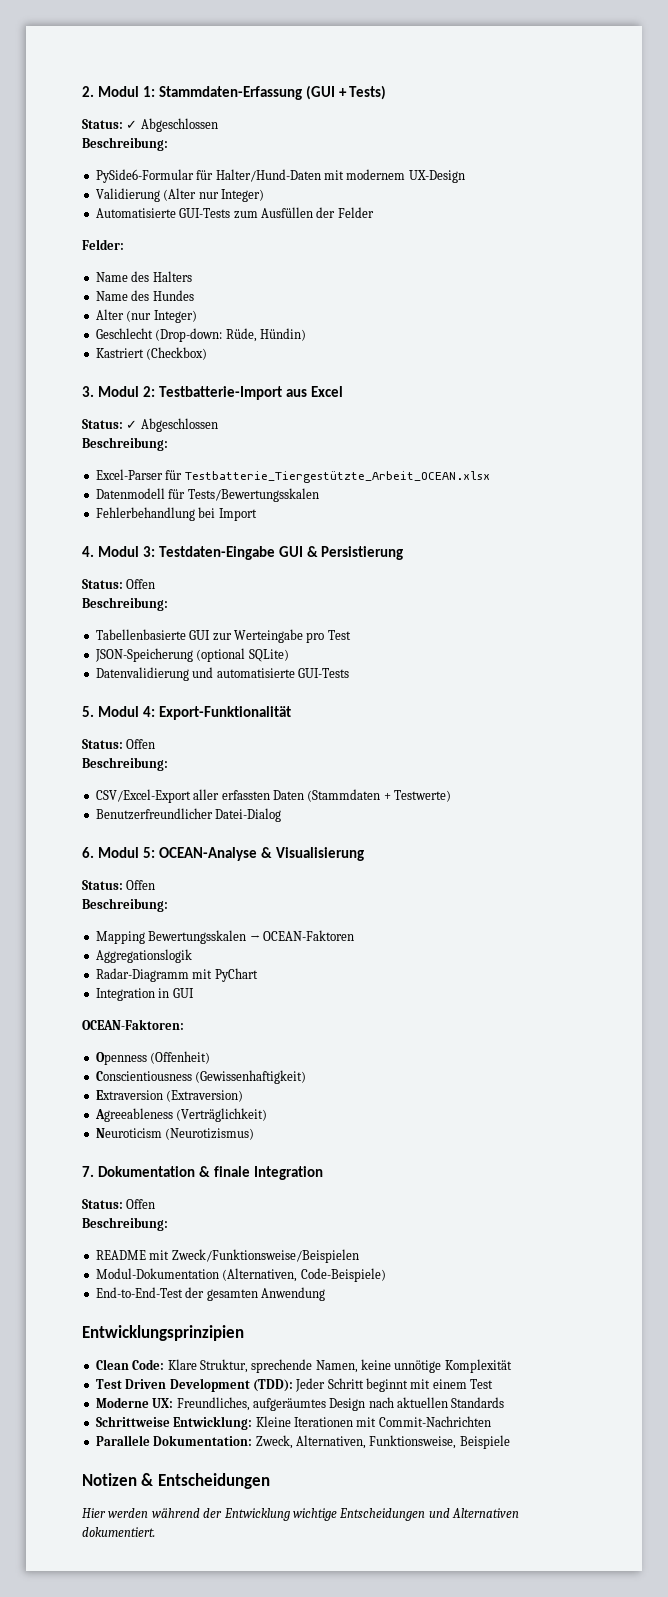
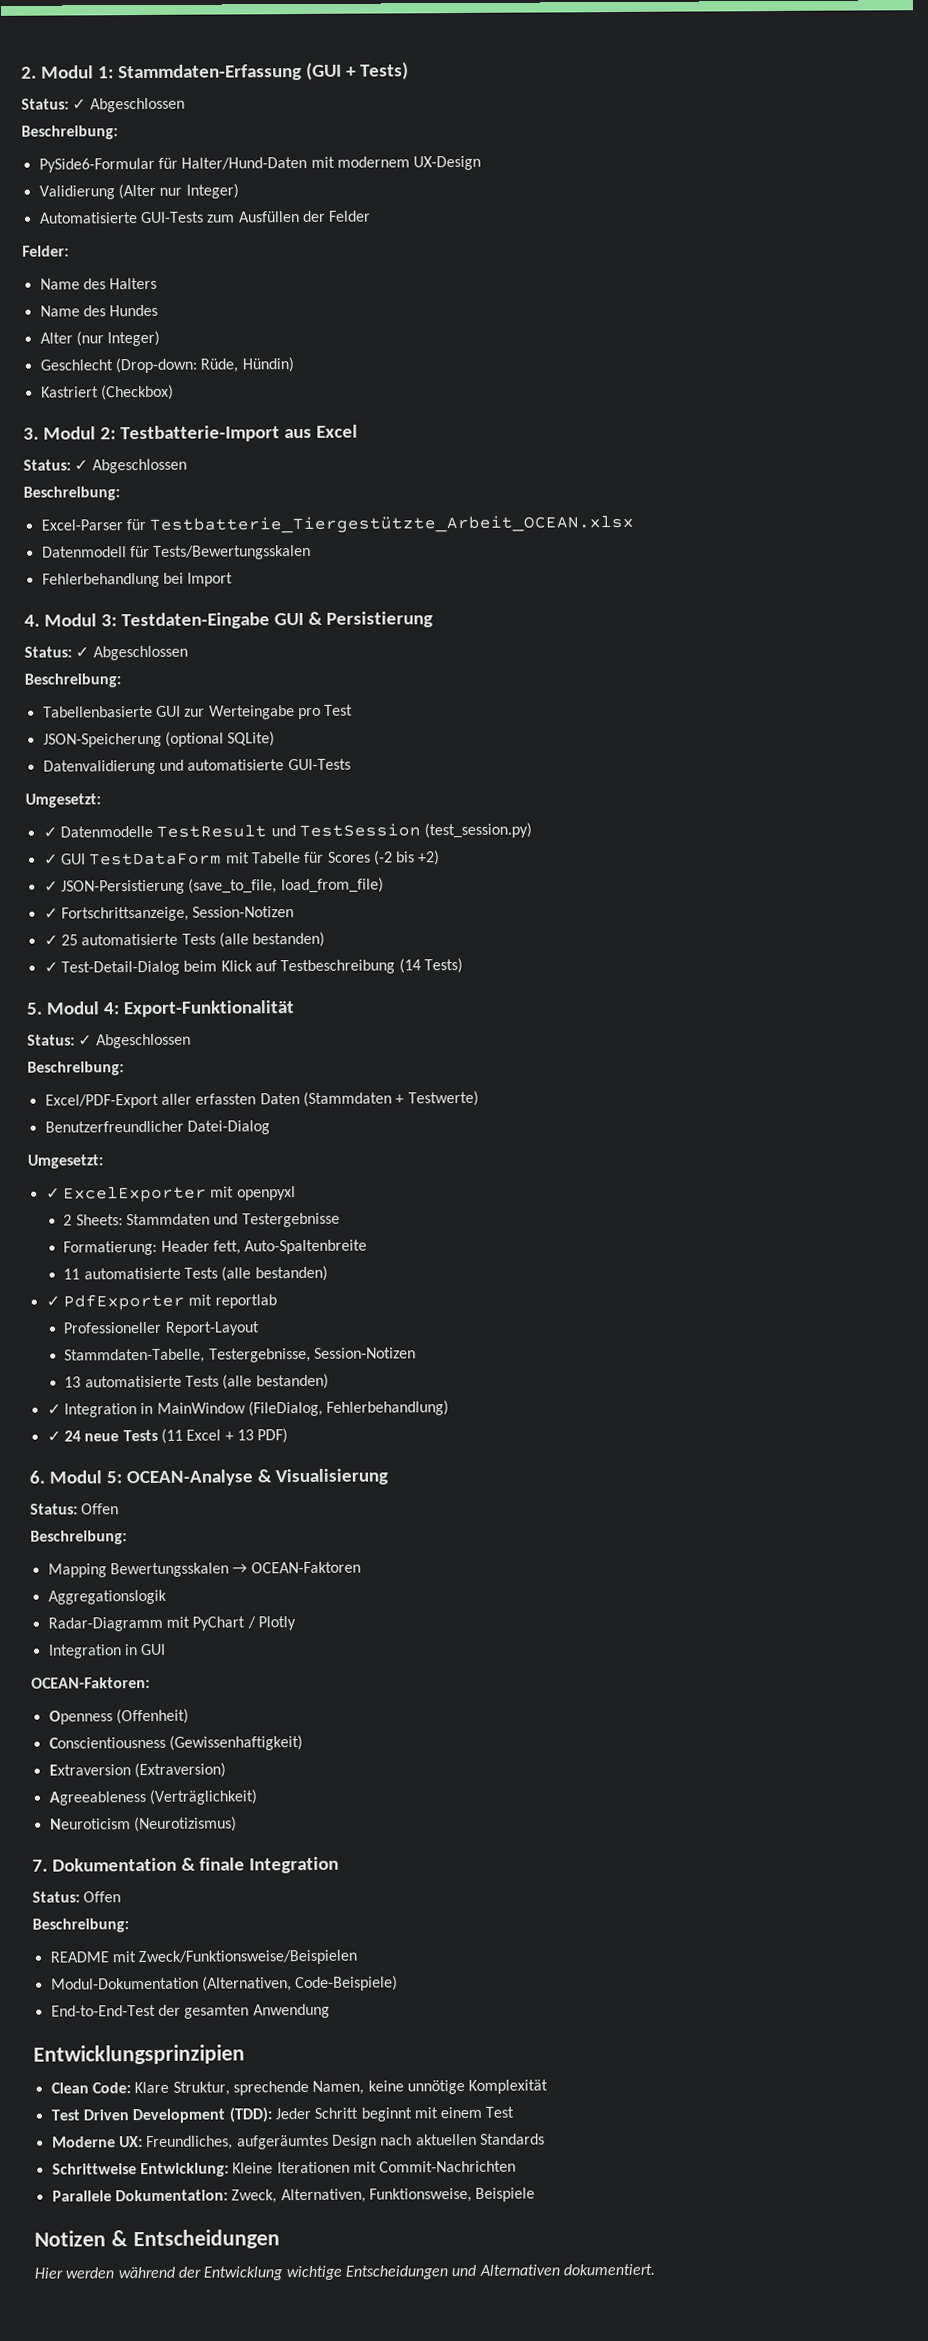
  4. Modul 3: Testdaten-Eingabe GUI & Persistierung
- Status: Offen
+ Status: ✓ Abgeschlossen
  Datenvalidierung und automatisierte GUI-Tests
+ Umgesetzt:
+ ✓ Datenmodelle TestResult und TestSession (test_session.py)
+ ✓ GUI TestDataForm mit Tabelle für Scores (-2 bis +2)
+ ✓ JSON-Persistierung (save_to_file, load_from_file)
+ ✓ Fortschrittsanzeige, Session-Notizen
+ ✓ 25 automatisierte Tests (alle bestanden)
+ ✓ Test-Detail-Dialog beim Klick auf Testbeschreibung (14 Tests)
  5. Modul 4: Export-Funktionalität
- Status: Offen
+ Status: ✓ Abgeschlossen
  Beschreibung:
- CSV/Excel-Export aller erfassten Daten (Stammdaten + Testwerte)
+ Excel/PDF-Export aller erfassten Daten (Stammdaten + Testwerte)
  Benutzerfreundlicher Datei-Dialog
+ Umgesetzt:
+ ✓ ExcelExporter mit openpyxl
+ 2 Sheets: Stammdaten und Testergebnisse
+ Formatierung: Header fett, Auto-Spaltenbreite
+ 11 automatisierte Tests (alle bestanden)
+ ✓ PdfExporter mit reportlab
+ Professioneller Report-Layout
+ Stammdaten-Tabelle, Testergebnisse, Session-Notizen
+ 13 automatisierte Tests (alle bestanden)
+ ✓ Integration in MainWindow (FileDialog, Fehlerbehandlung)
+ ✓ 24 neue Tests (11 Excel + 13 PDF)
- Radar-Diagramm mit PyChart
+ Radar-Diagramm mit PyChart / Plotly

